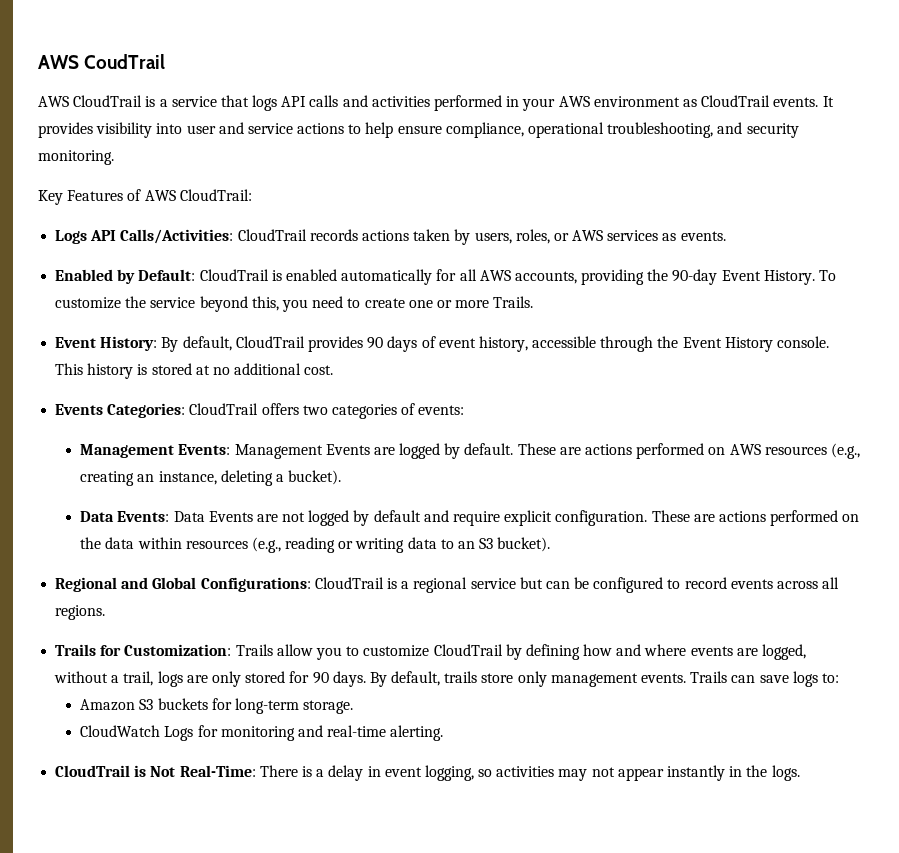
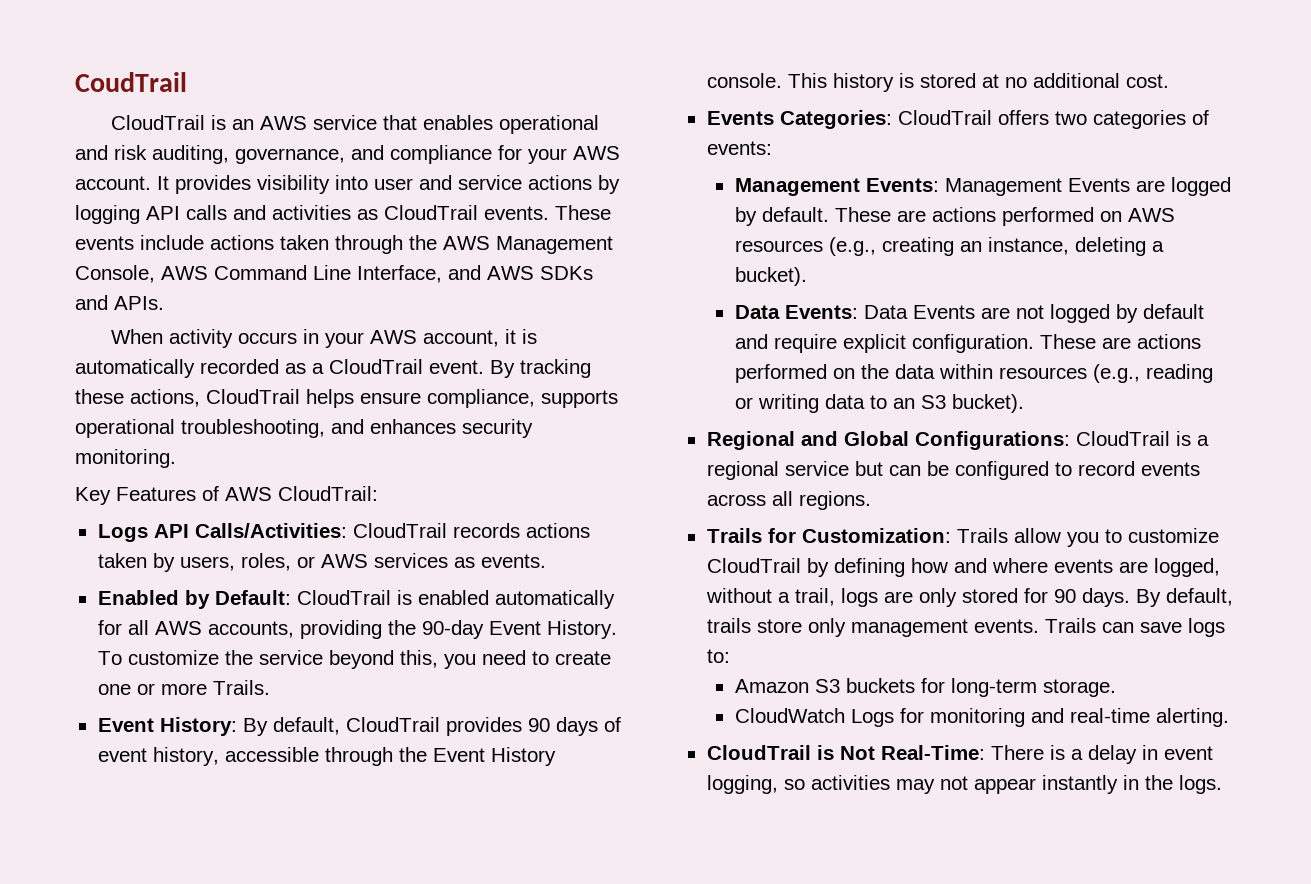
- AWS CoudTrail
+ CoudTrail
- AWS CloudTrail is a service that logs API calls and activities performed in your AWS environment as CloudTrail events.
+ CloudTrail is an AWS service that enables operational and risk auditing, governance, and compliance for your AWS account.
- It provides visibility into user and service actions to help ensure compliance, operational troubleshooting, and security monitoring.
+ It provides visibility into user and service actions by logging API calls and activities as CloudTrail events. These events include actions taken through the AWS Management Console, AWS Command Line Interface, and AWS SDKs and APIs.
+ When activity occurs in your AWS account, it is automatically recorded as a CloudTrail event. By tracking these actions, CloudTrail helps ensure compliance, supports operational troubleshooting, and enhances security monitoring.

